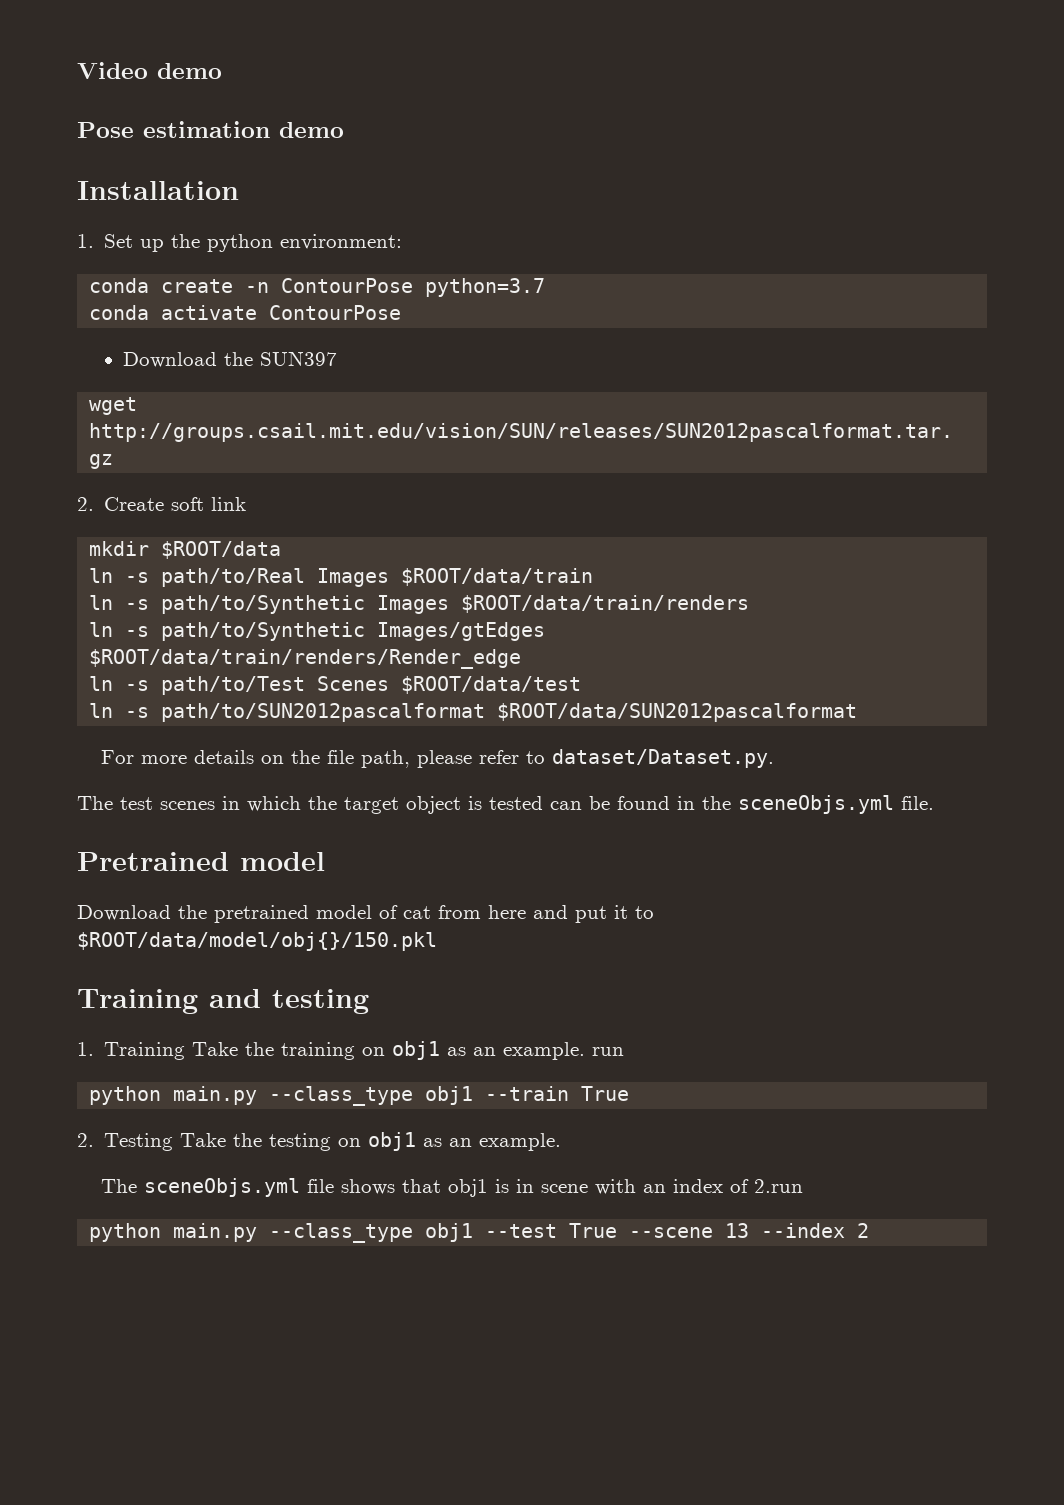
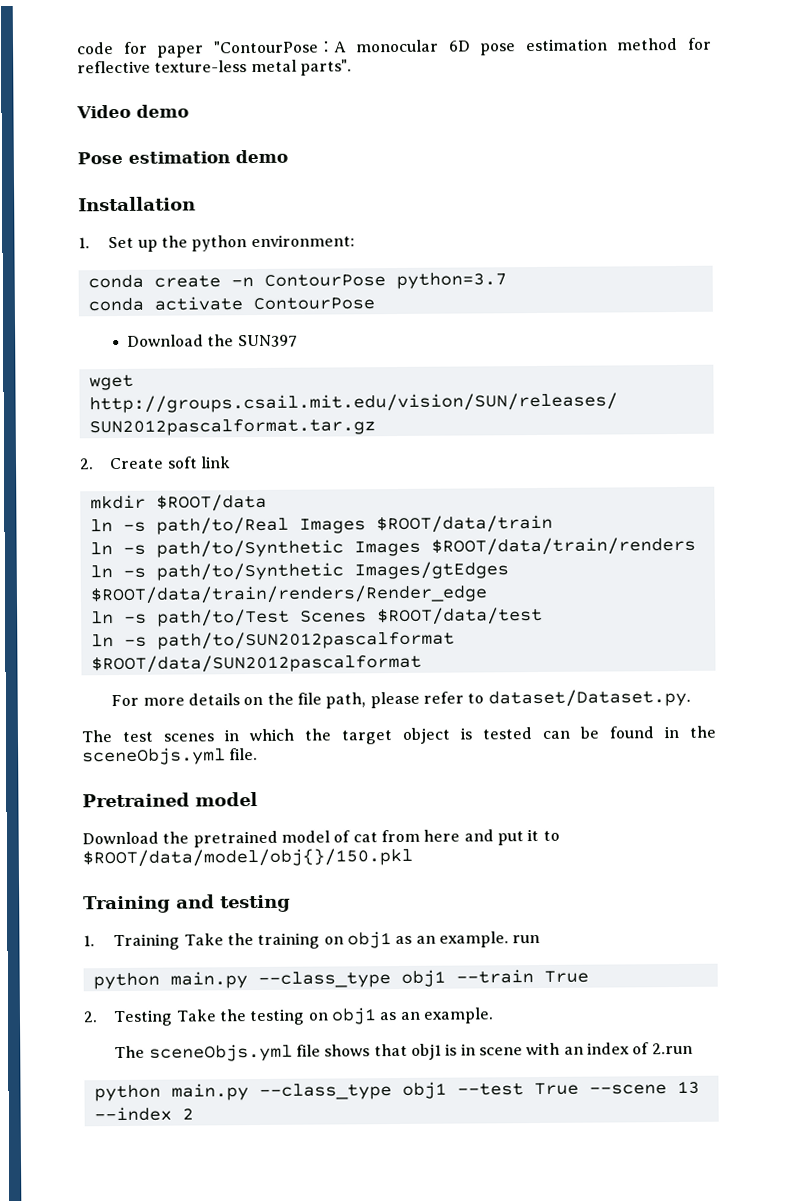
+ code for paper "ContourPose：A monocular 6D pose estimation method for reflective texture-less metal parts".

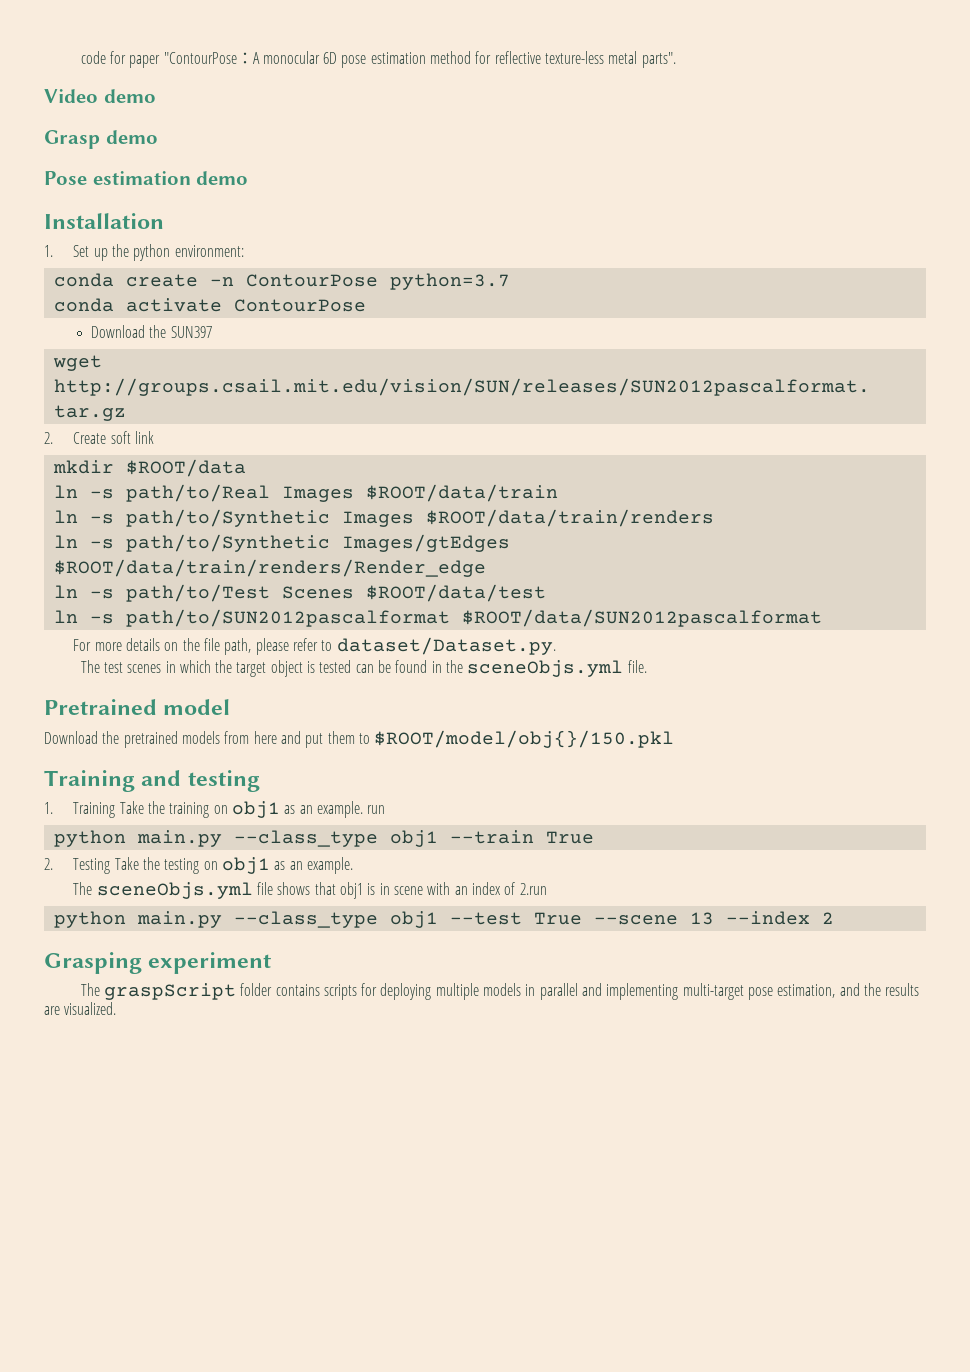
+ Grasp demo
- Download the pretrained model of cat from here and put it to $ROOT/data/model/obj{}/150.pkl
+ Download the pretrained models from here and put them to $ROOT/model/obj{}/150.pkl
+ Grasping experiment
+ The graspScript folder contains scripts for deploying multiple models in parallel and implementing multi-target pose estimation, and the results are visualized.

